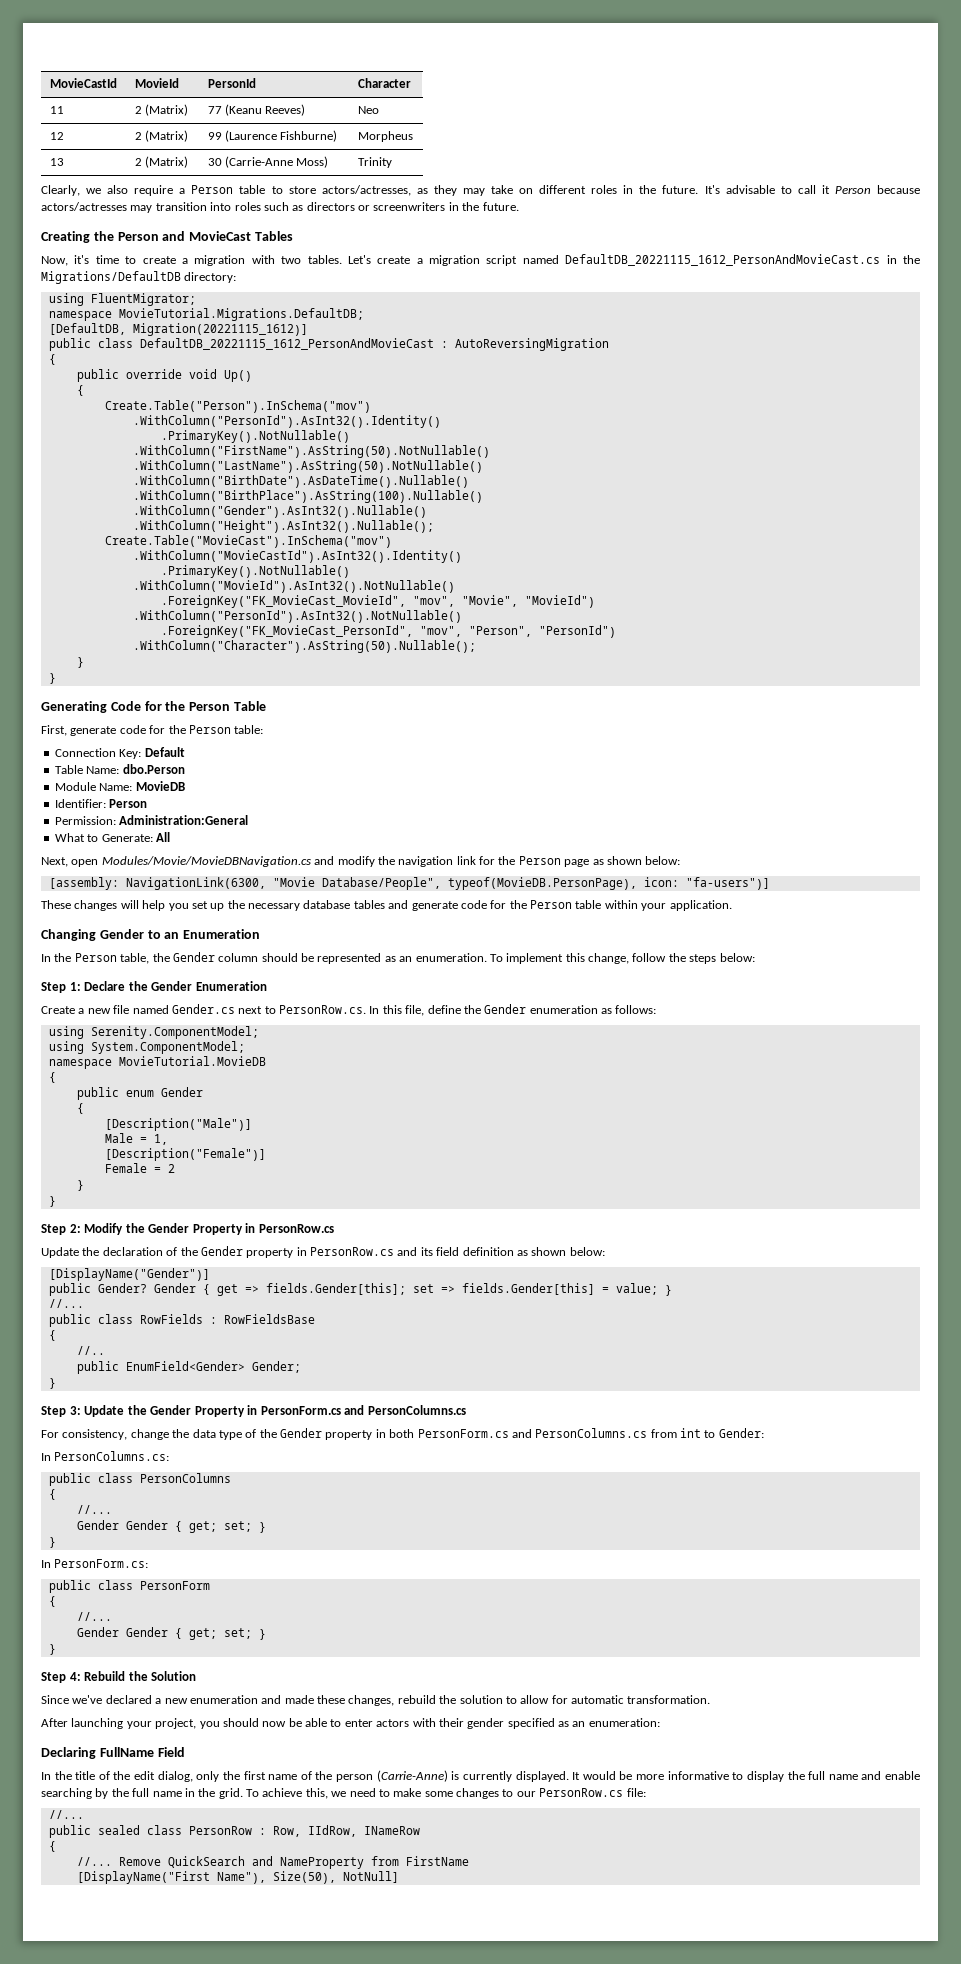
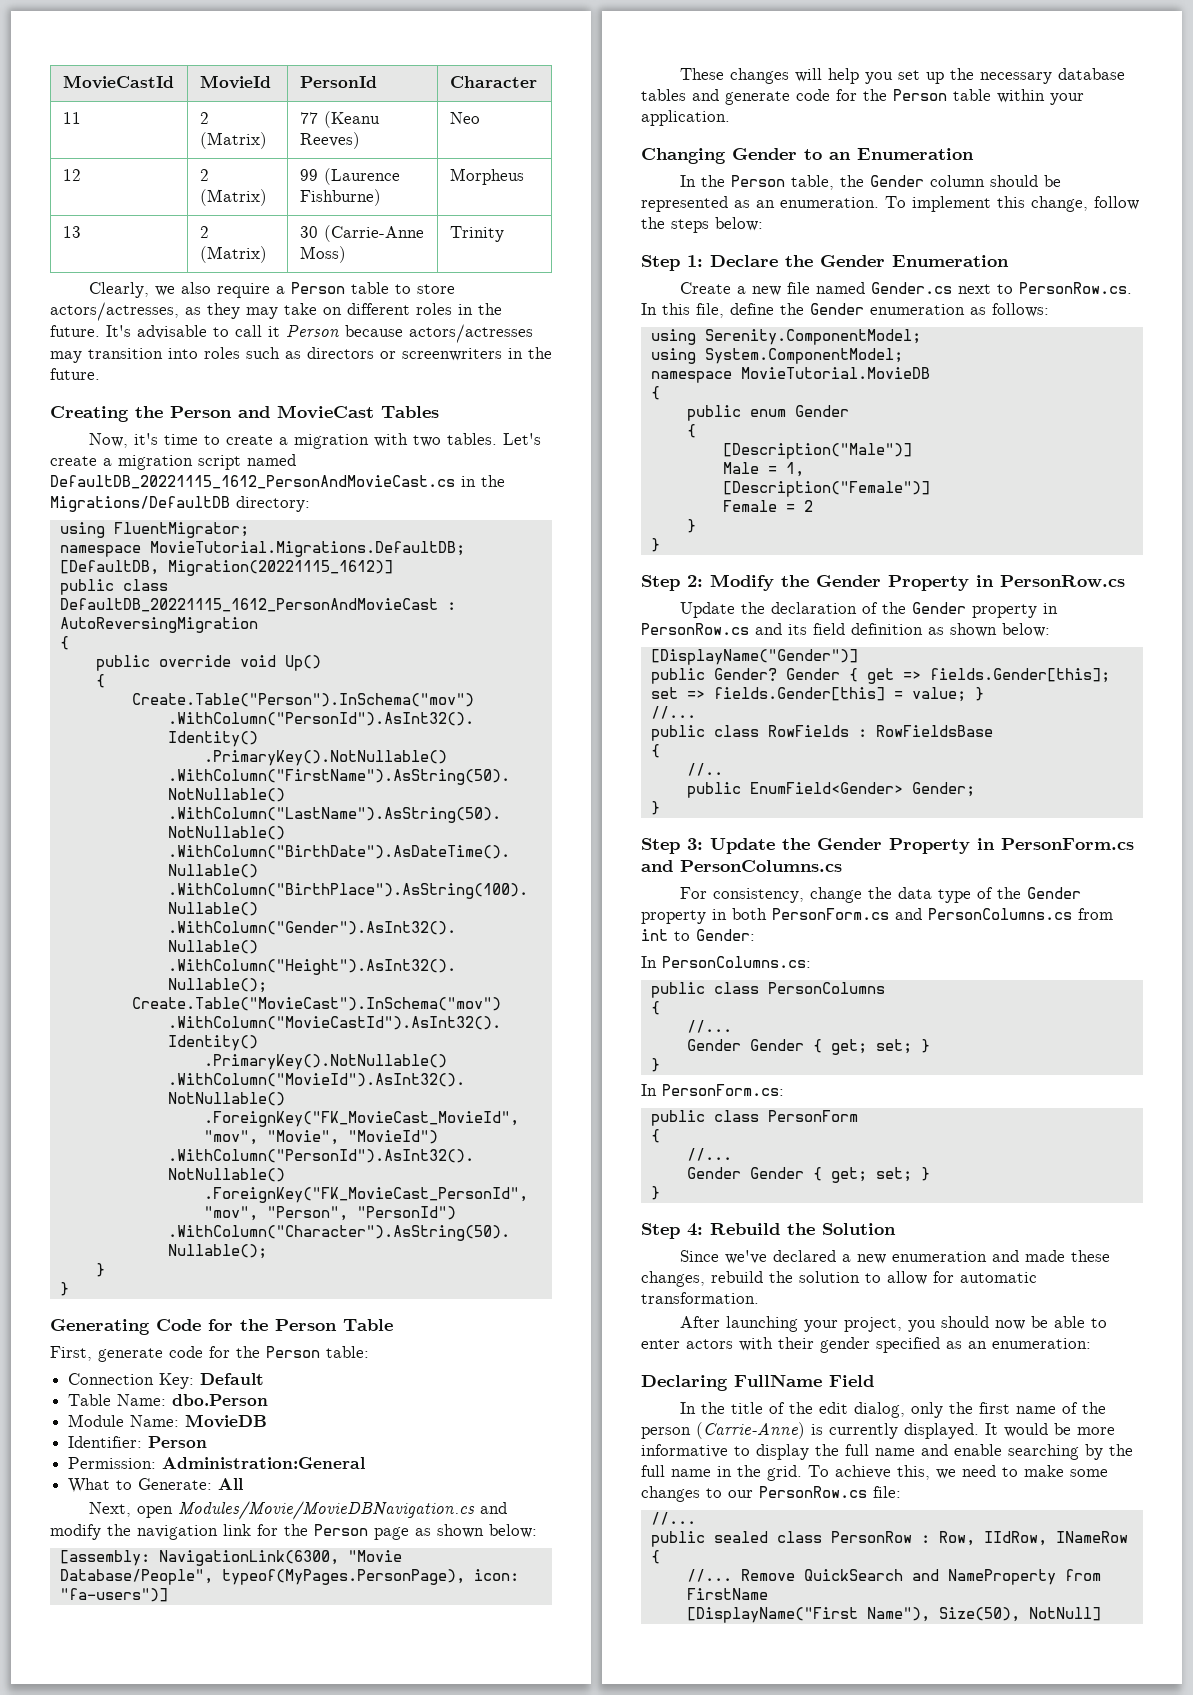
- [assembly: NavigationLink(6300, "Movie Database/People", typeof(MovieDB.PersonPage), icon: "fa-users")]
+ [assembly: NavigationLink(6300, "Movie Database/People", typeof(MyPages.PersonPage), icon: "fa-users")]

